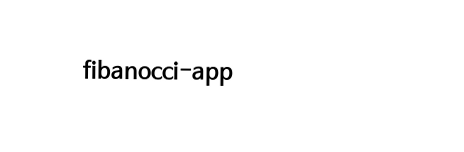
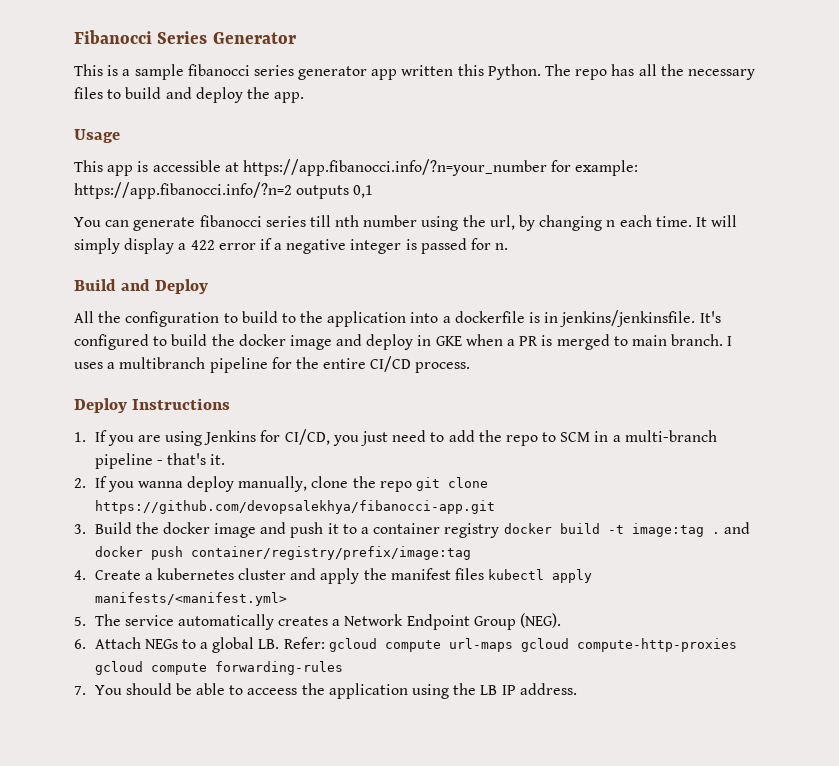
- fibanocci-app
+ Fibanocci Series Generator
+ This is a sample fibanocci series generator app written this Python. The repo has all the necessary files to build and deploy the app.
+ Usage
+ This app is accessible at https://app.fibanocci.info/?n=your_number for example: https://app.fibanocci.info/?n=2 outputs 0,1
+ You can generate fibanocci series till nth number using the url, by changing n each time. It will simply display a 422 error if a negative integer is passed for n.
+ Build and Deploy
+ All the configuration to build to the application into a dockerfile is in jenkins/jenkinsfile. It's configured to build the docker image and deploy in GKE when a PR is merged to main branch. I uses a multibranch pipeline for the entire CI/CD process.
+ Deploy Instructions
+ 1. If you are using Jenkins for CI/CD, you just need to add the repo to SCM in a multi-branch pipeline - that's it.
+ 2. If you wanna deploy manually, clone the repo git clone https://github.com/devopsalekhya/fibanocci-app.git
+ 3. Build the docker image and push it to a container registry docker build -t image:tag . and docker push container/registry/prefix/image:tag
+ 4. Create a kubernetes cluster and apply the manifest files kubectl apply manifests/<manifest.yml>
+ 5. The service automatically creates a Network Endpoint Group (NEG).
+ 6. Attach NEGs to a global LB. Refer: gcloud compute url-maps gcloud compute-http-proxies gcloud compute forwarding-rules
+ 7. You should be able to acceess the application using the LB IP address.

